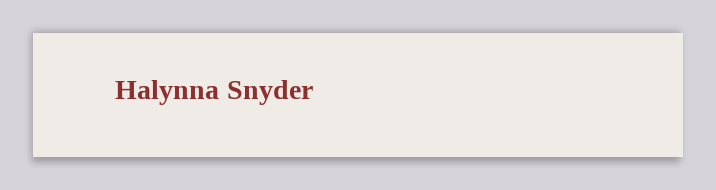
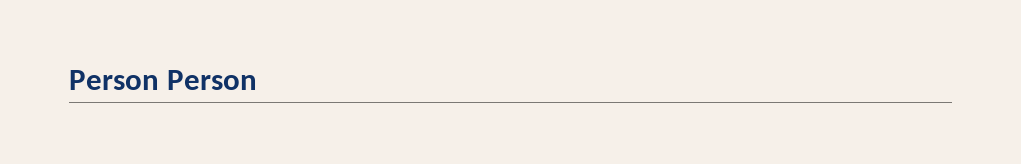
- Halynna Snyder
+ Person Person

